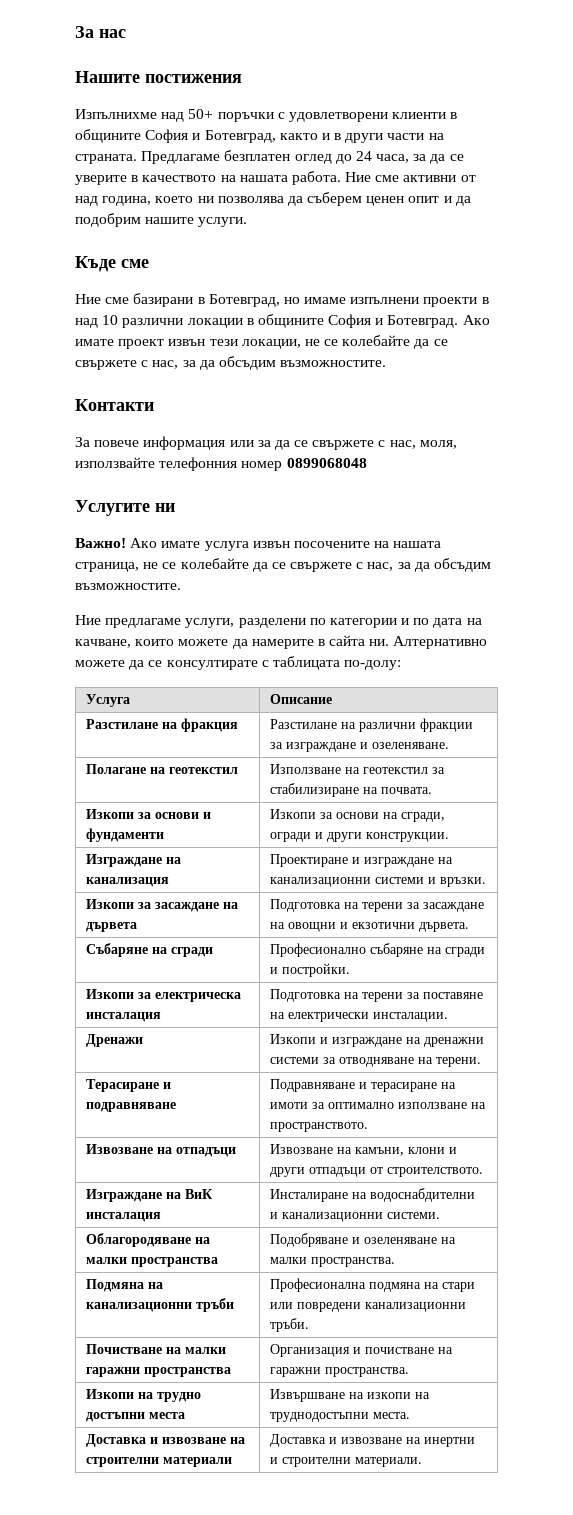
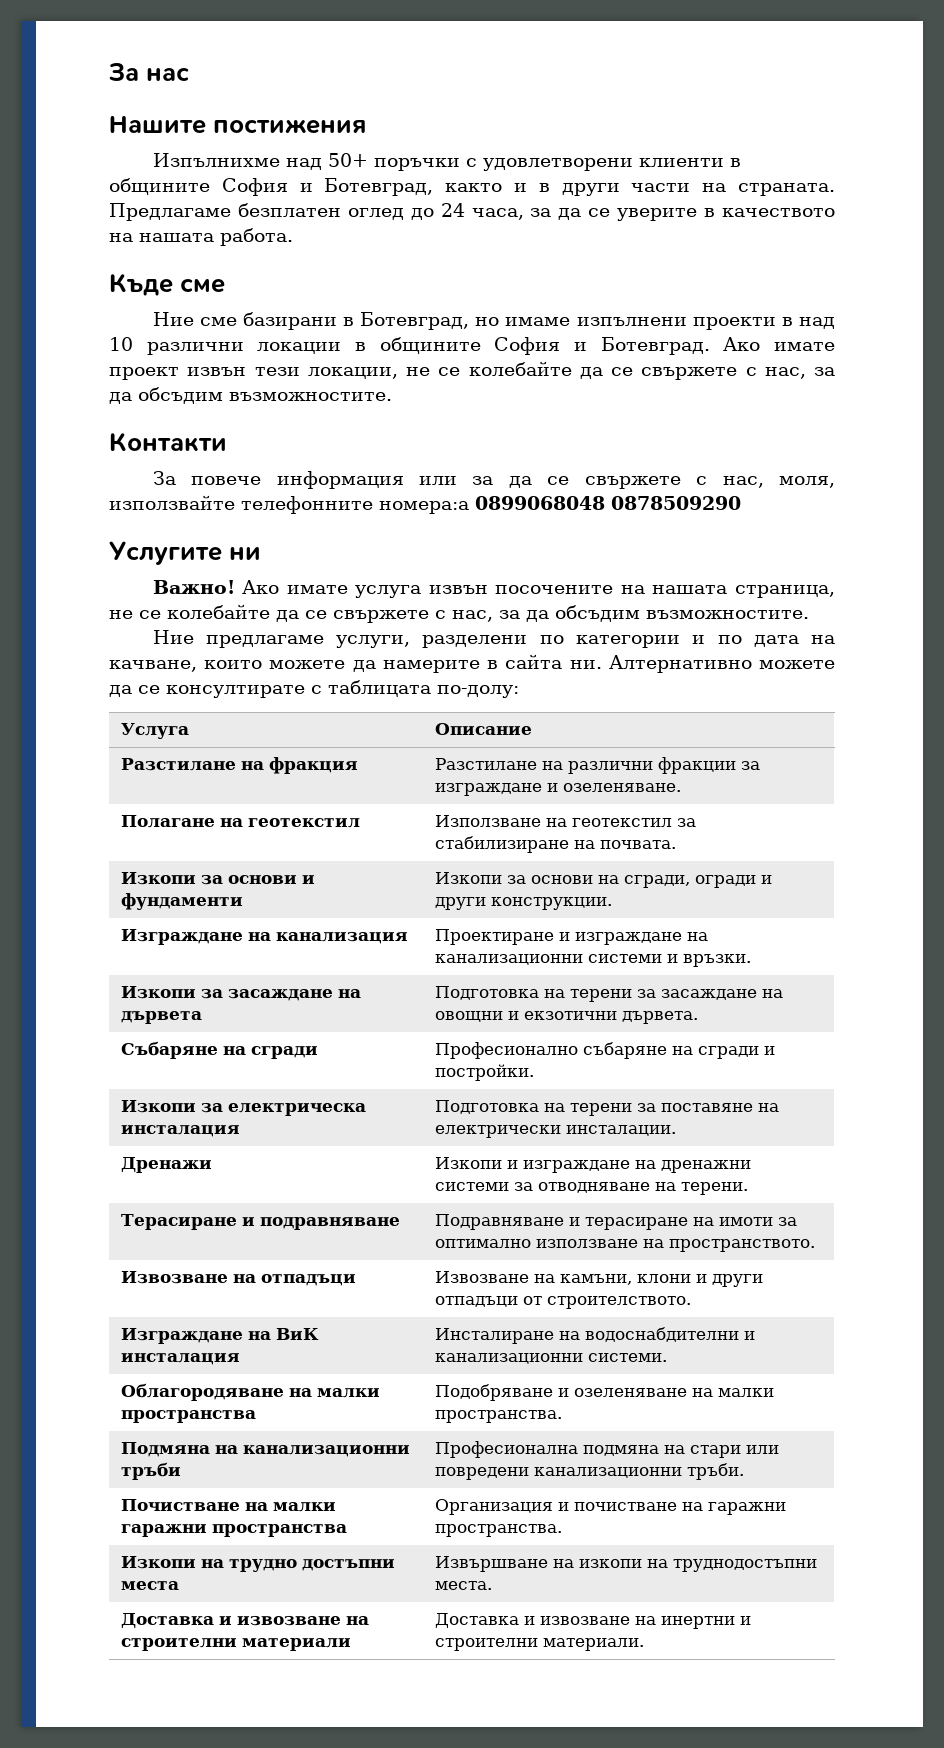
- Ние сме активни от над година, което ни позволява да съберем ценен опит и да подобрим нашите услуги.
- За повече информация или за да се свържете с нас, моля, използвайте телефонния номер 0899068048
+ За повече информация или за да се свържете с нас, моля, използвайте телефонните номера:а 0899068048 0878509290

